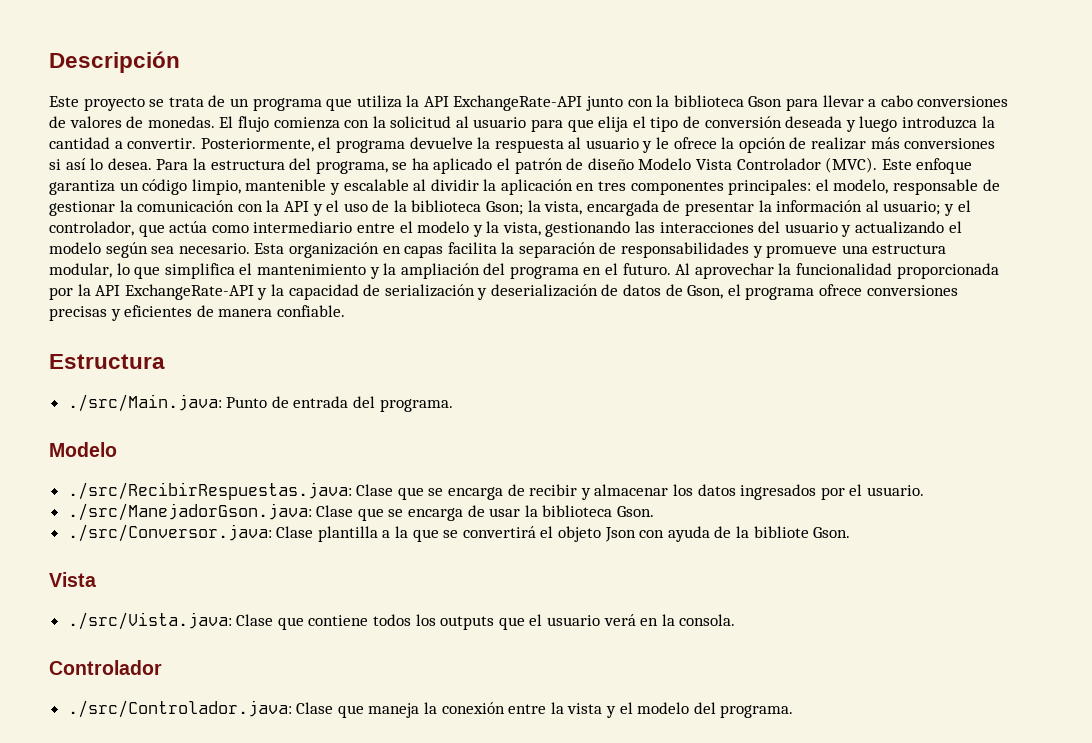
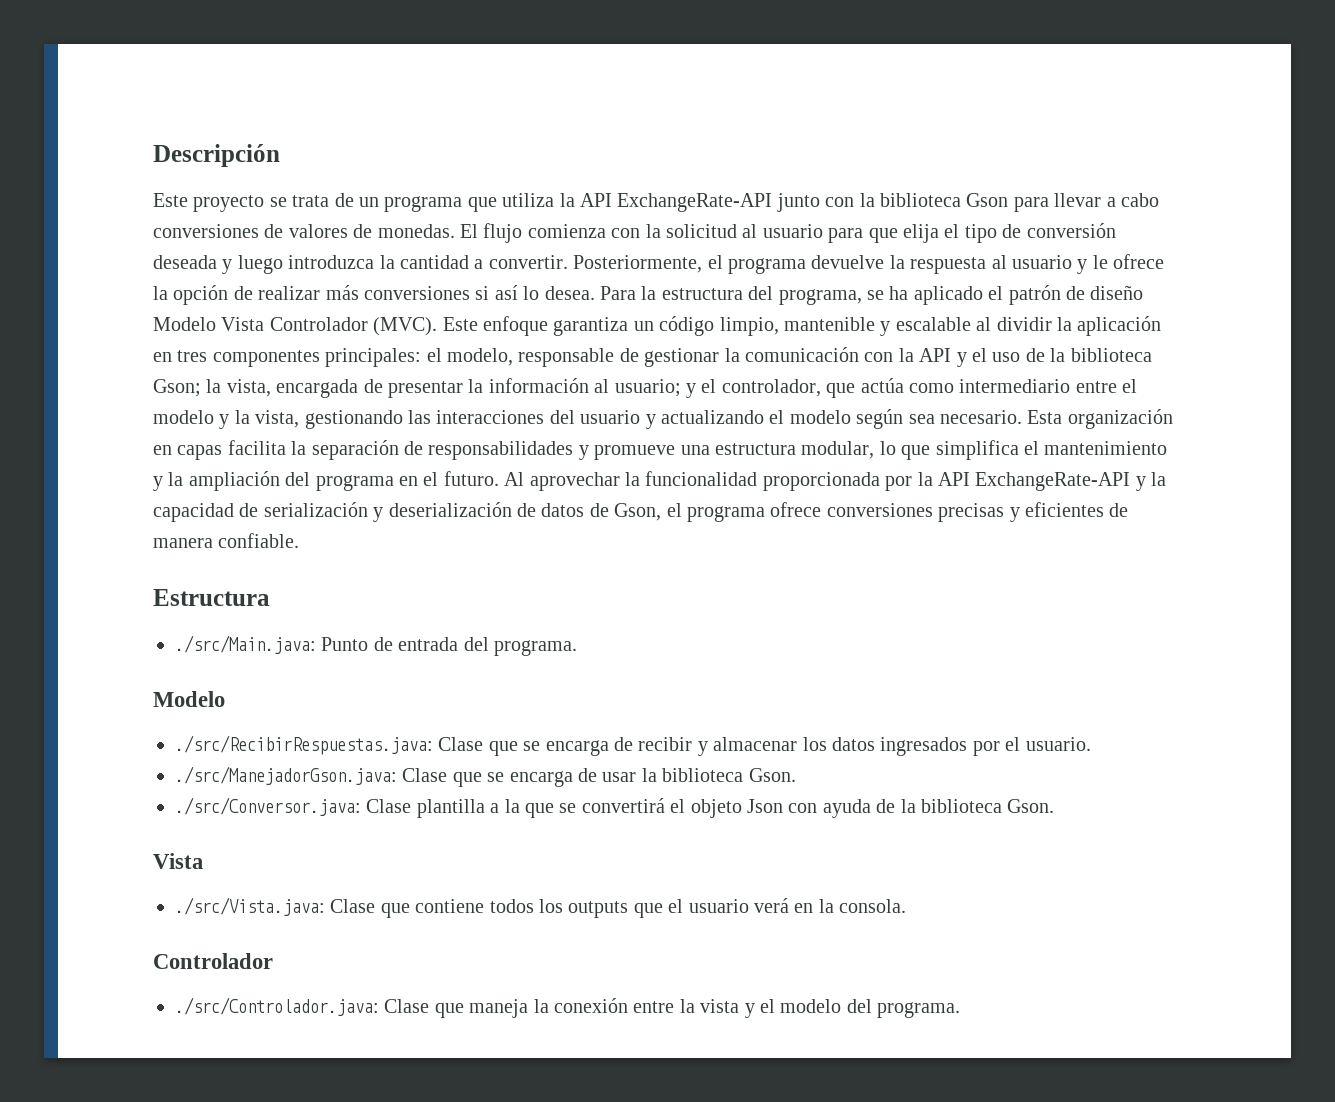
- ./src/Conversor.java: Clase plantilla a la que se convertirá el objeto Json con ayuda de la bibliote Gson.
+ ./src/Conversor.java: Clase plantilla a la que se convertirá el objeto Json con ayuda de la biblioteca Gson.

